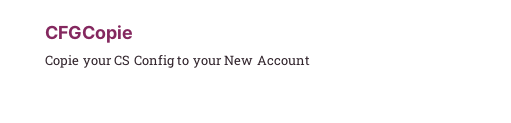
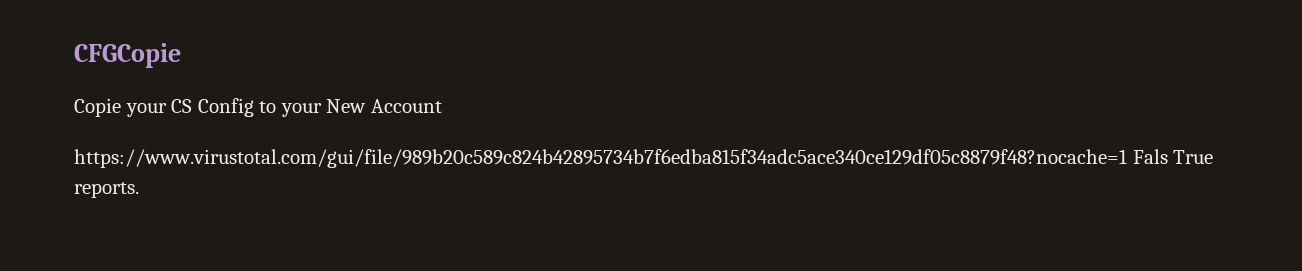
+ https://www.virustotal.com/gui/file/989b20c589c824b42895734b7f6edba815f34adc5ace340ce129df05c8879f48?nocache=1 Fals True reports.

